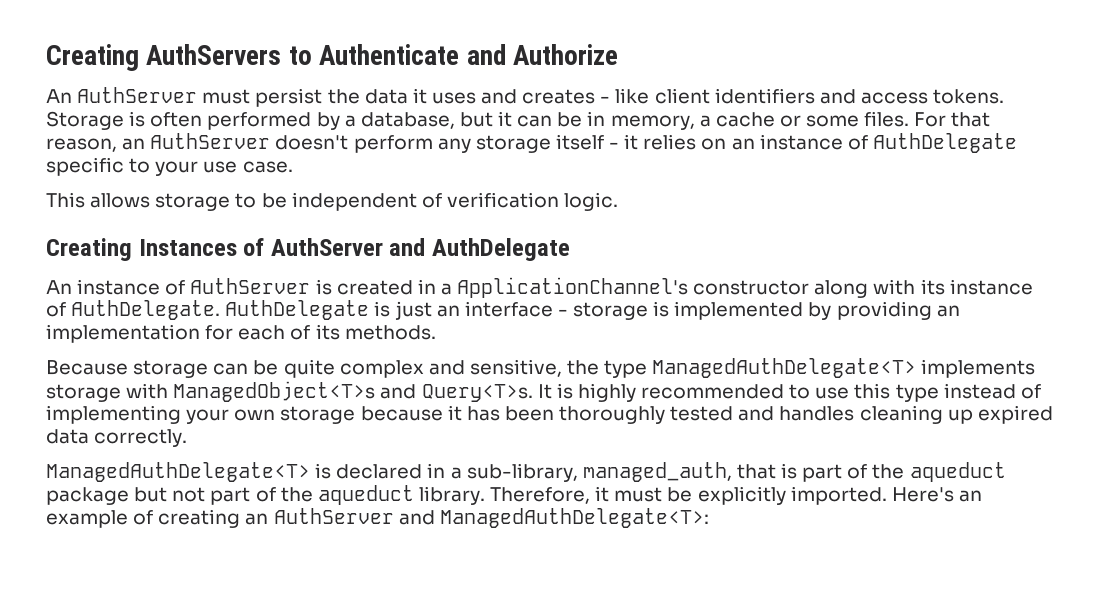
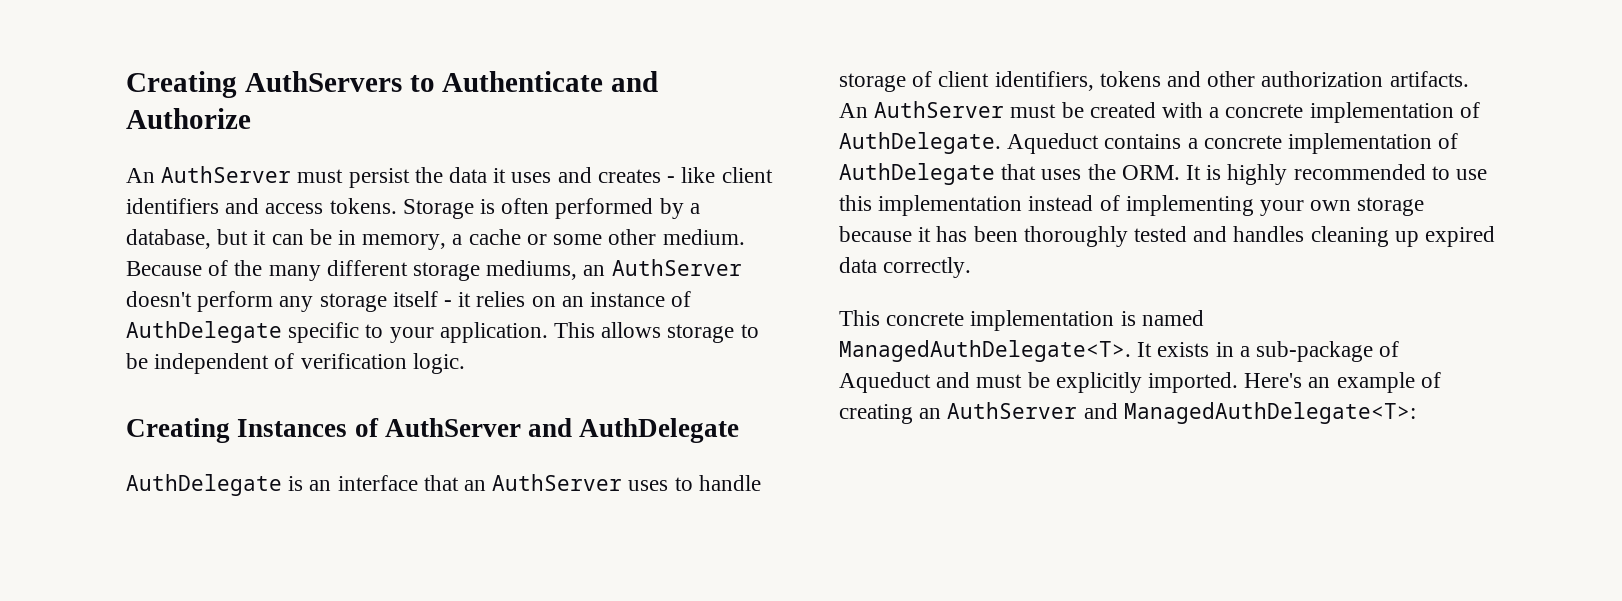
- Storage is often performed by a database, but it can be in memory, a cache or some files. For that reason, an AuthServer doesn't perform any storage itself - it relies on an instance of AuthDelegate specific to your use case.
- This allows storage to be independent of verification logic.
+ Storage is often performed by a database, but it can be in memory, a cache or some other medium. Because of the many different storage mediums, an AuthServer doesn't perform any storage itself - it relies on an instance of AuthDelegate specific to your application. This allows storage to be independent of verification logic.
- An instance of AuthServer is created in a ApplicationChannel's constructor along with its instance of AuthDelegate. AuthDelegate is just an interface - storage is implemented by providing an implementation for each of its methods.
- Because storage can be quite complex and sensitive, the type ManagedAuthDelegate<T> implements storage with ManagedObject<T>s and Query<T>s. It is highly recommended to use this type instead of implementing your own storage because it has been thoroughly tested and handles cleaning up expired data correctly.
+ AuthDelegate is an interface that an AuthServer uses to handle storage of client identifiers, tokens and other authorization artifacts. An AuthServer must be created with a concrete implementation of AuthDelegate. Aqueduct contains a concrete implementation of AuthDelegate that uses the ORM. It is highly recommended to use this implementation instead of implementing your own storage because it has been thoroughly tested and handles cleaning up expired data correctly.
- ManagedAuthDelegate<T> is declared in a sub-library, managed_auth, that is part of the aqueduct package but not part of the aqueduct library. Therefore, it must be explicitly imported.
+ This concrete implementation is named ManagedAuthDelegate<T>. It exists in a sub-package of Aqueduct and must be explicitly imported.

